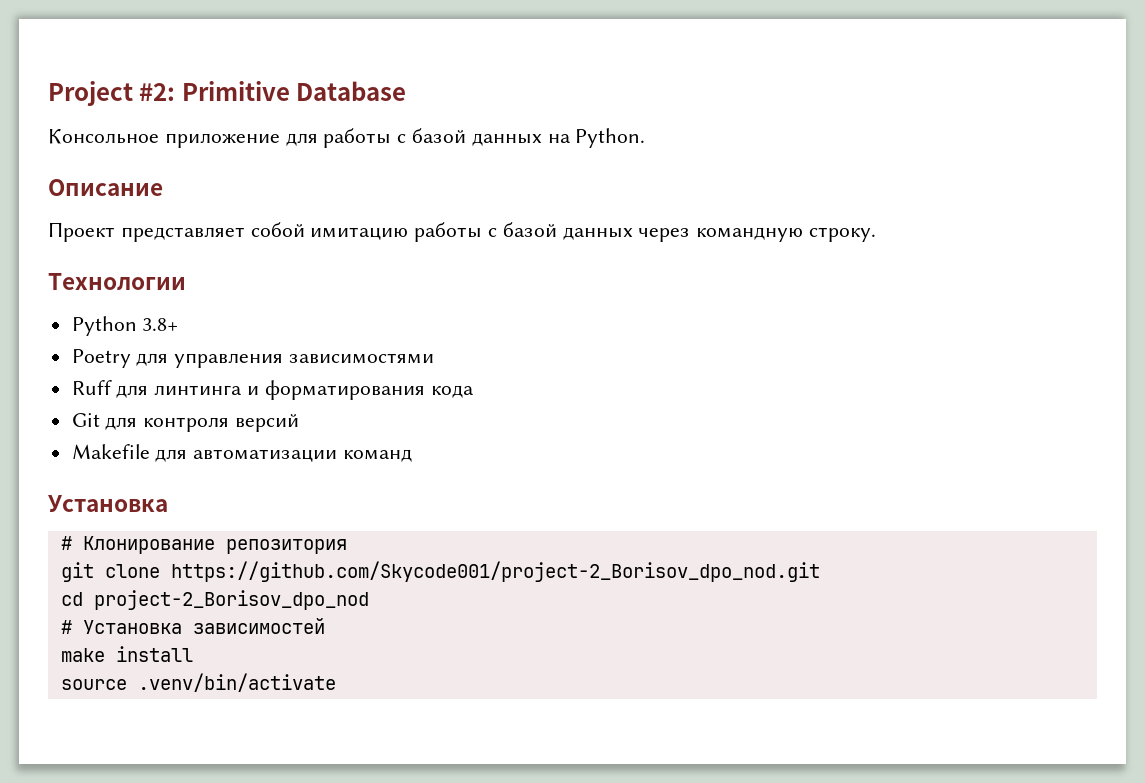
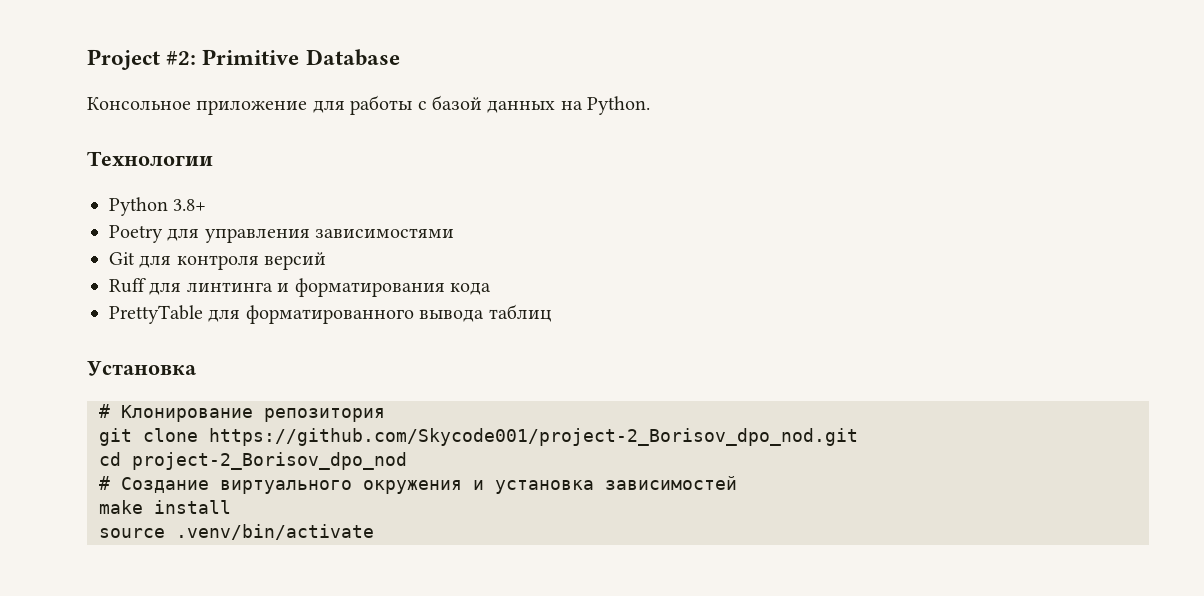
- Описание
- Проект представляет собой имитацию работы с базой данных через командную строку.
+ Git для контроля версий
- Git для контроля версий
- Makefile для автоматизации команд
+ PrettyTable для форматированного вывода таблиц
- # Установка зависимостей
+ # Создание виртуального окружения и установка зависимостей

